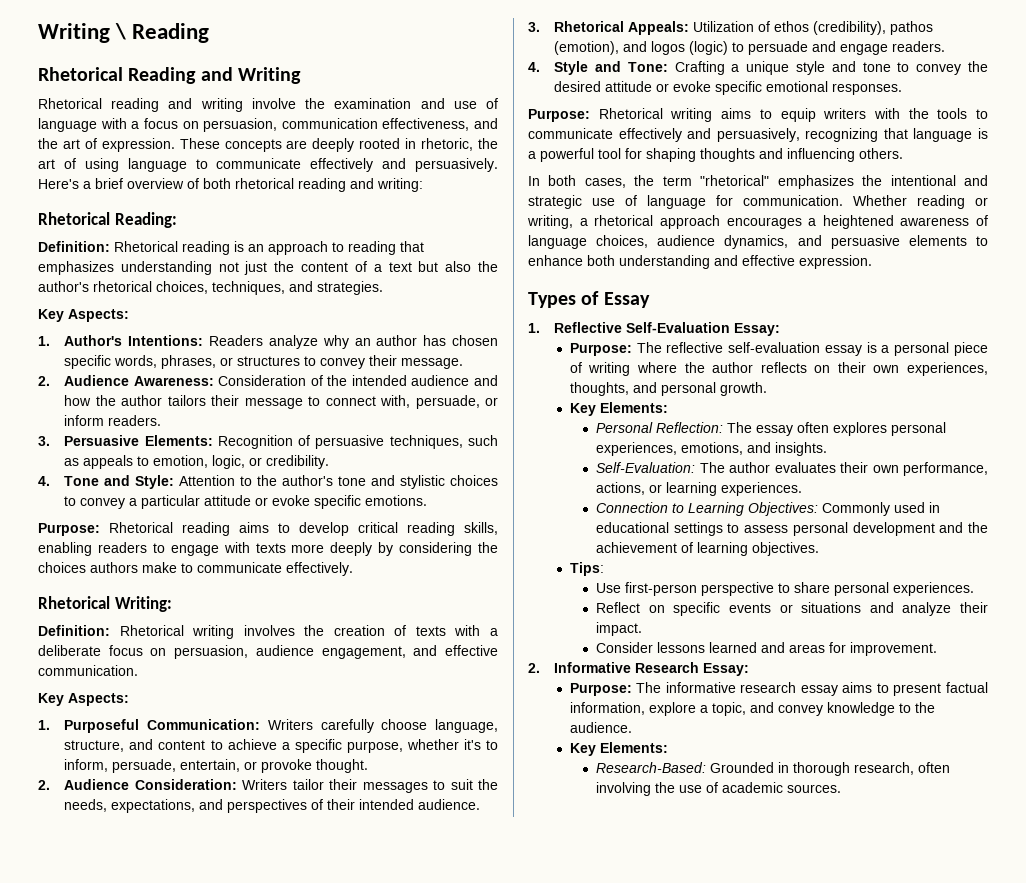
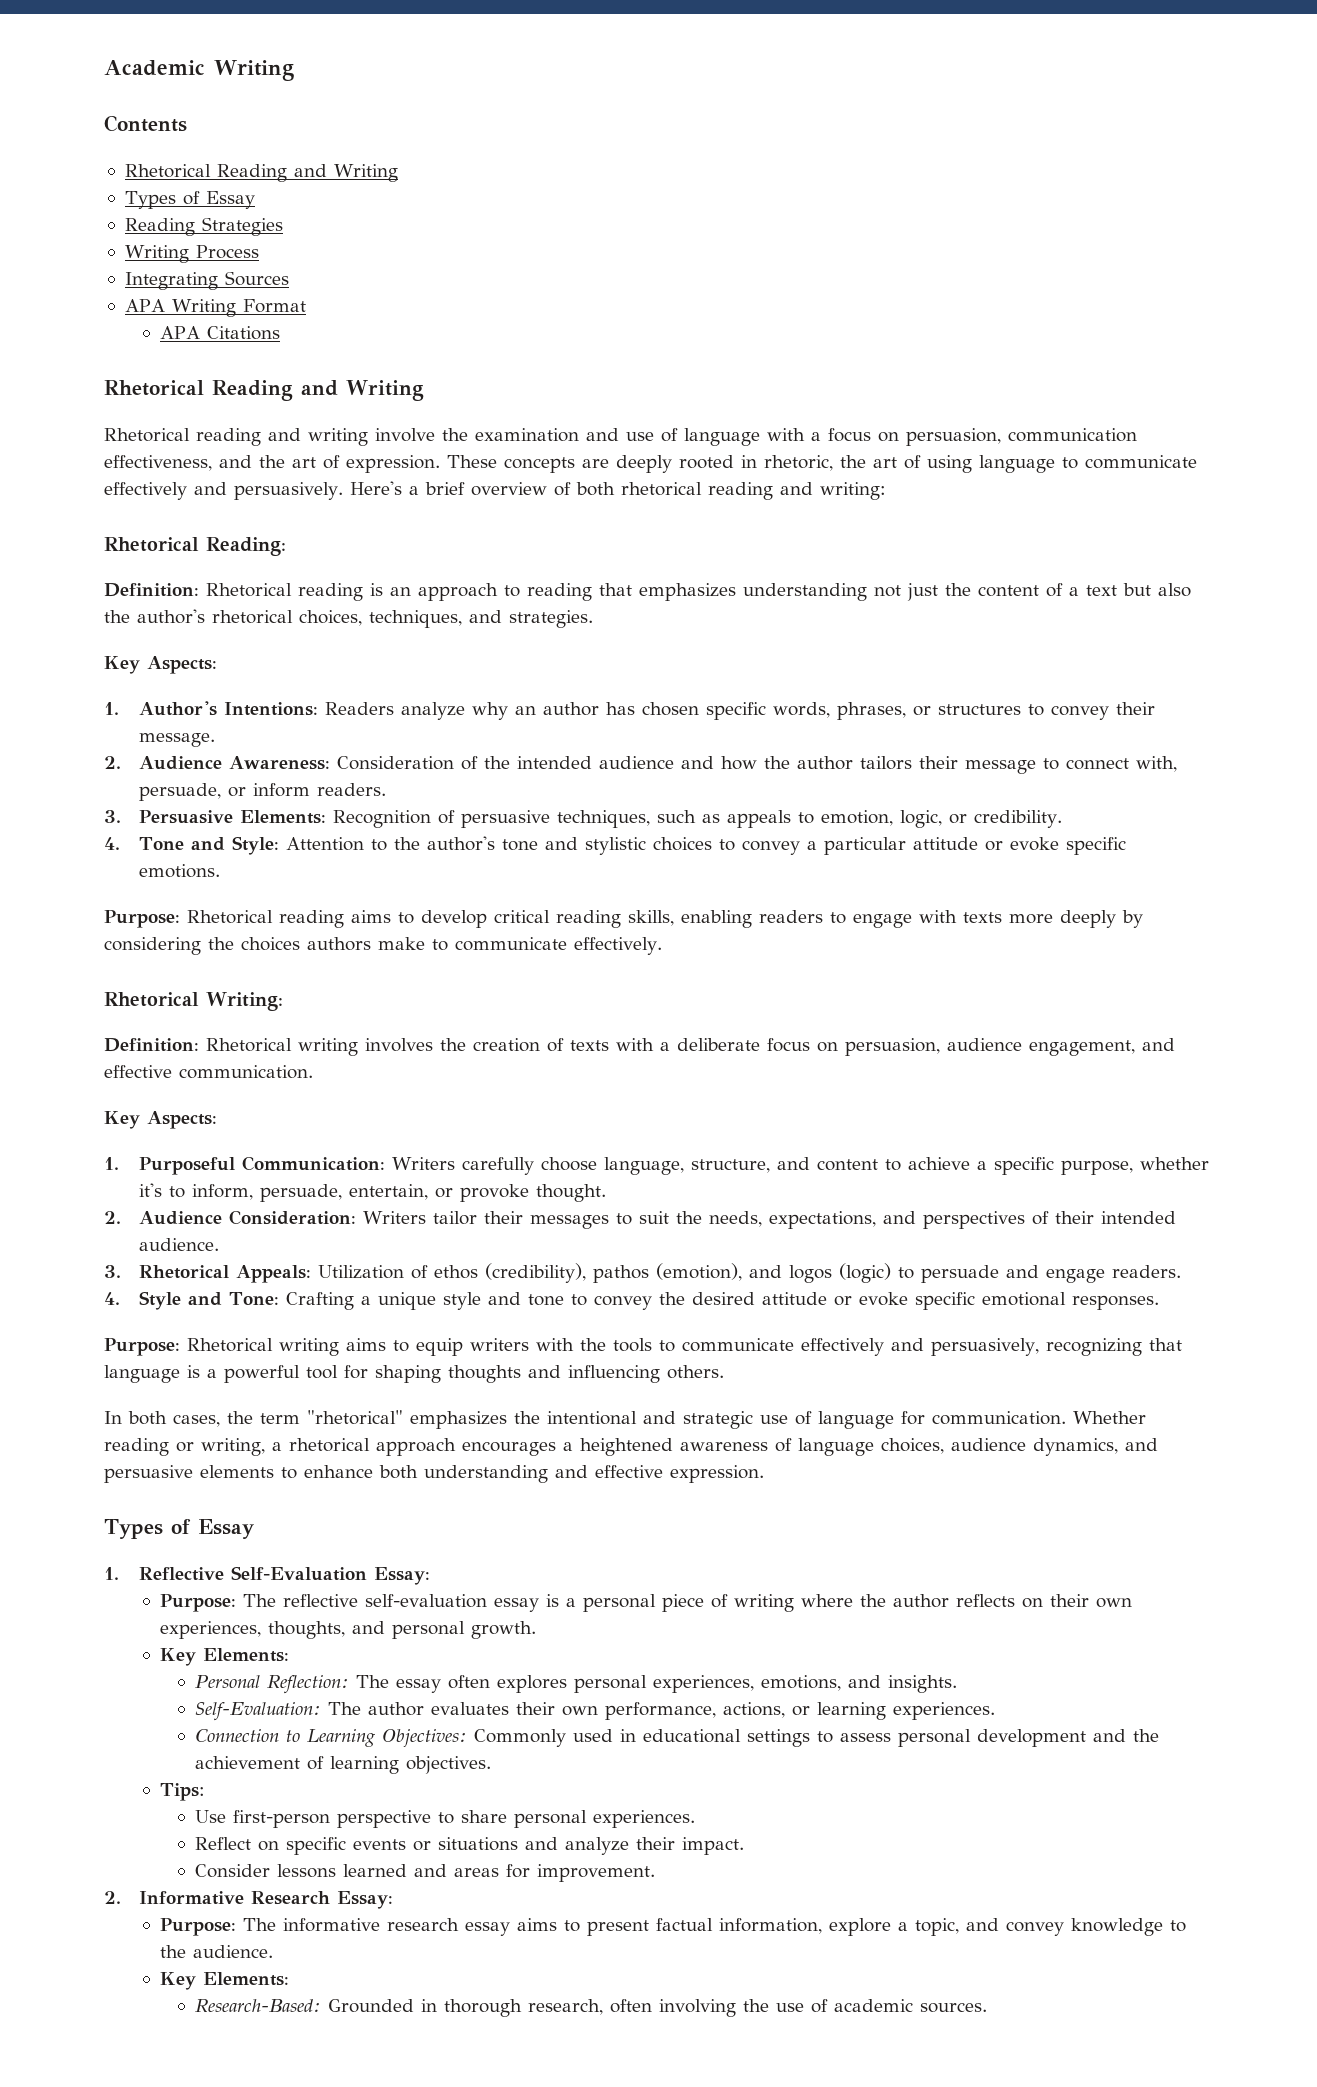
- Writing \ Reading
+ Academic Writing
+ Contents
+ Rhetorical Reading and Writing
+ Types of Essay
+ Reading Strategies
+ Writing Process
+ Integrating Sources
+ APA Writing Format
+ APA Citations

